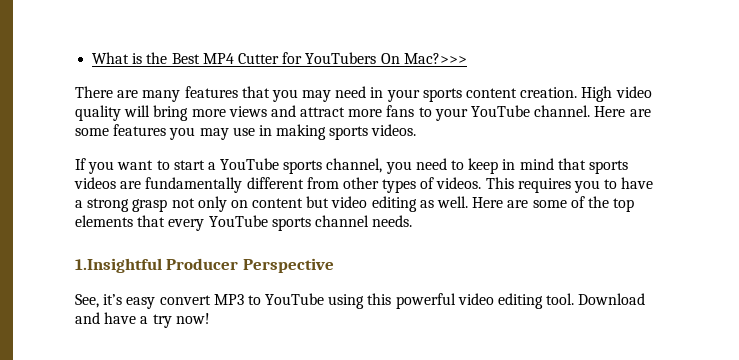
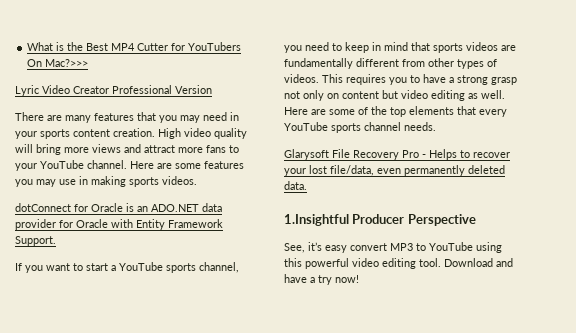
+ Lyric Video Creator Professional Version
+ dotConnect for Oracle is an ADO.NET data provider for Oracle with Entity Framework Support.
+ Glarysoft File Recovery Pro - Helps to recover your lost file/data, even permanently deleted data.

